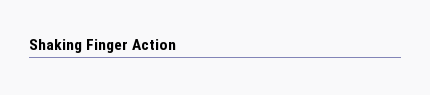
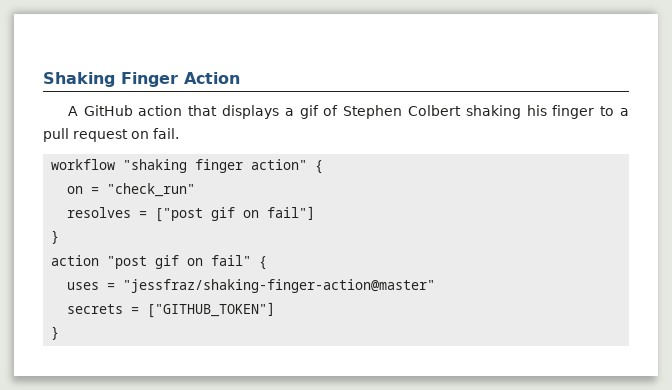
+ A GitHub action that displays a gif of Stephen Colbert shaking his finger to a pull request on fail.
+ workflow "shaking finger action" {
+ on = "check_run"
+ resolves = ["post gif on fail"]
+ }
+ action "post gif on fail" {
+ uses = "jessfraz/shaking-finger-action@master"
+ secrets = ["GITHUB_TOKEN"]
+ }

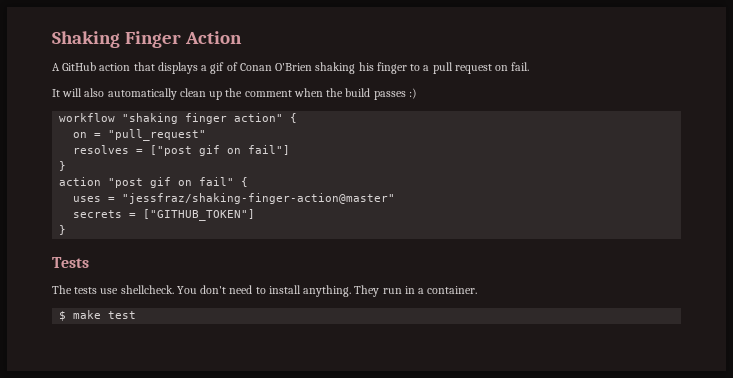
- A GitHub action that displays a gif of Stephen Colbert shaking his finger to a pull request on fail.
+ A GitHub action that displays a gif of Conan O'Brien shaking his finger to a pull request on fail.
+ It will also automatically clean up the comment when the build passes :)
- on = "check_run"
+ on = "pull_request"
+ Tests
+ The tests use shellcheck. You don't need to install anything. They run in a container.
+ $ make test

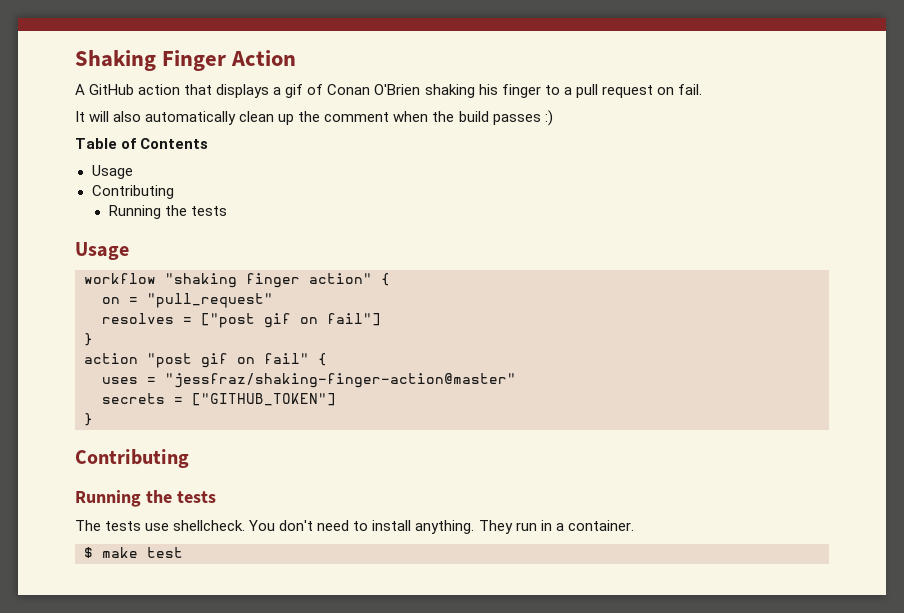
+ Table of Contents
+ Usage
+ Contributing
+ Running the tests
+ Usage
  secrets = ["GITHUB_TOKEN"]
  }
- Tests
+ Contributing
+ Running the tests

